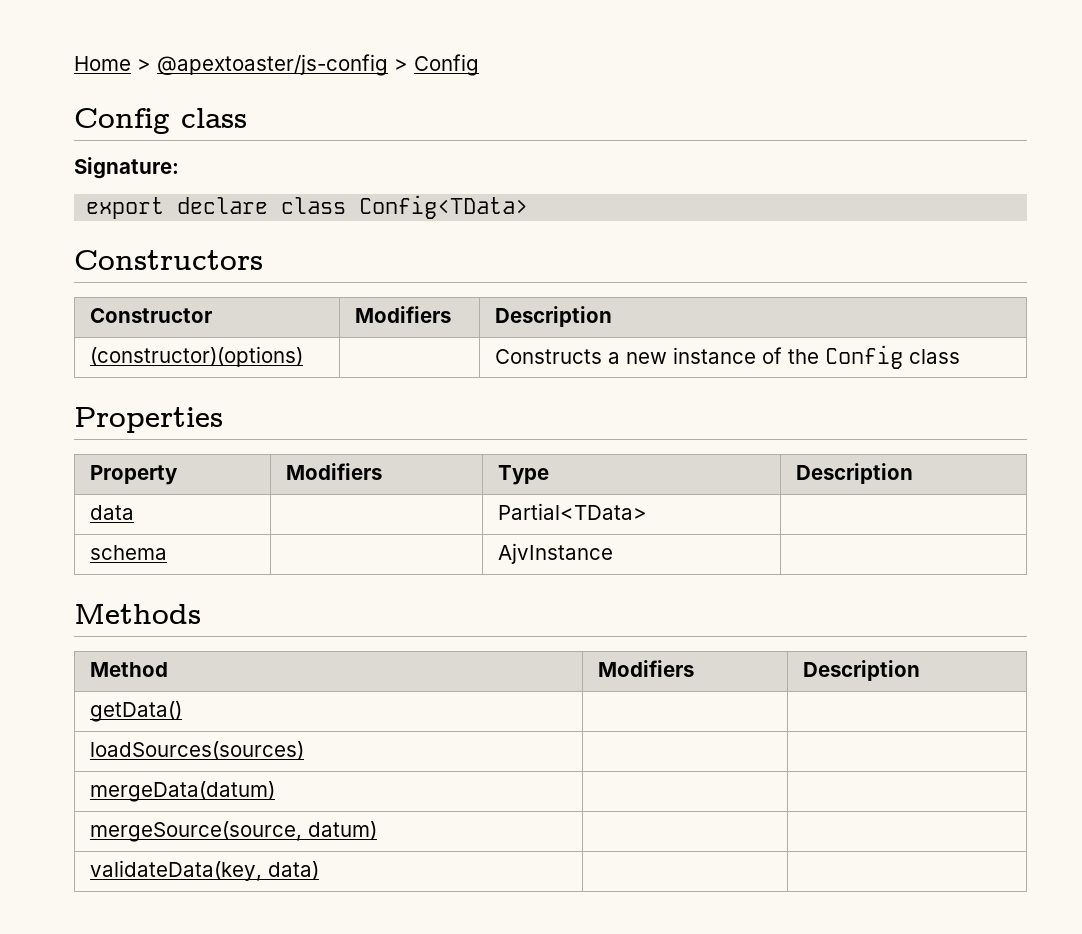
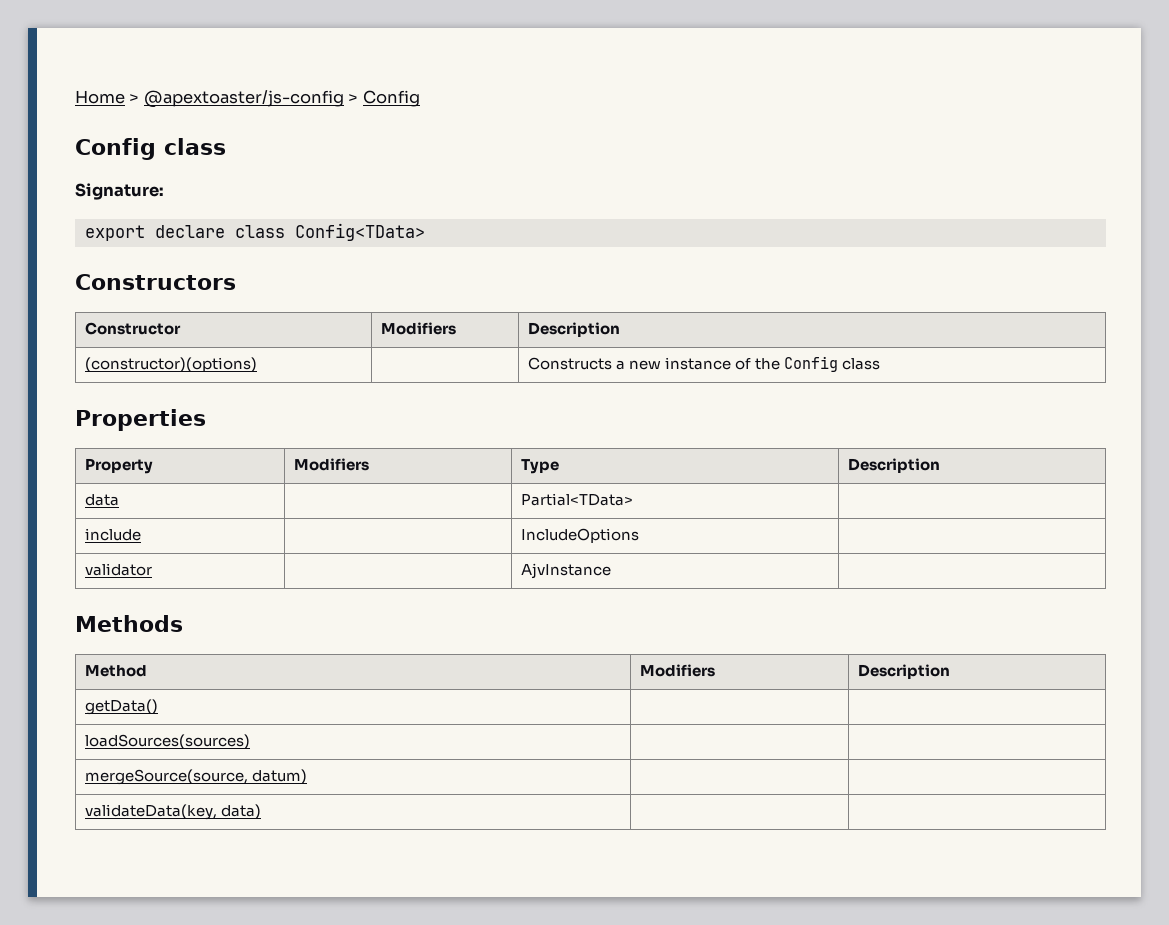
- schema | | AjvInstance |
+ include | | IncludeOptions |
+ validator | | AjvInstance |
- mergeData(datum) | |

